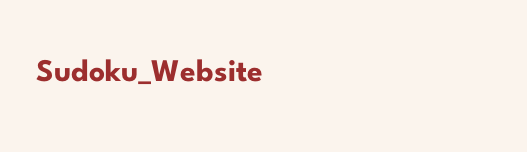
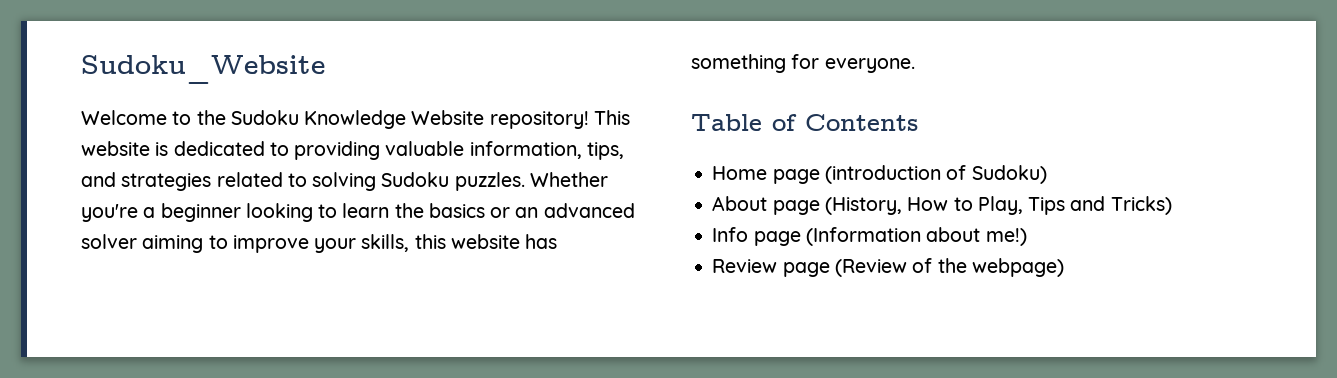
+ Welcome to the Sudoku Knowledge Website repository! This website is dedicated to providing valuable information, tips, and strategies related to solving Sudoku puzzles. Whether you're a beginner looking to learn the basics or an advanced solver aiming to improve your skills, this website has something for everyone.
+ Table of Contents
+ Home page (introduction of Sudoku)
+ About page (History, How to Play, Tips and Tricks)
+ Info page (Information about me!)
+ Review page (Review of the webpage)

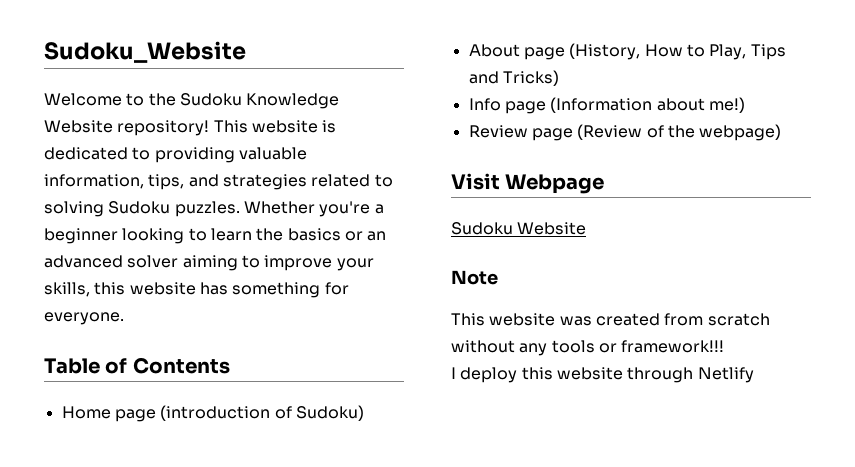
+ Visit Webpage
+ Sudoku Website
+ Note
+ This website was created from scratch without any tools or framework!!!
+ I deploy this website through Netlify

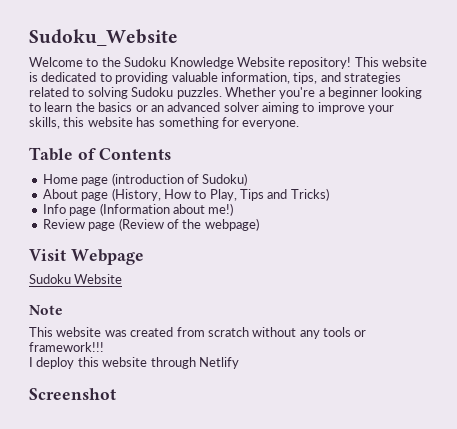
+ Screenshot

